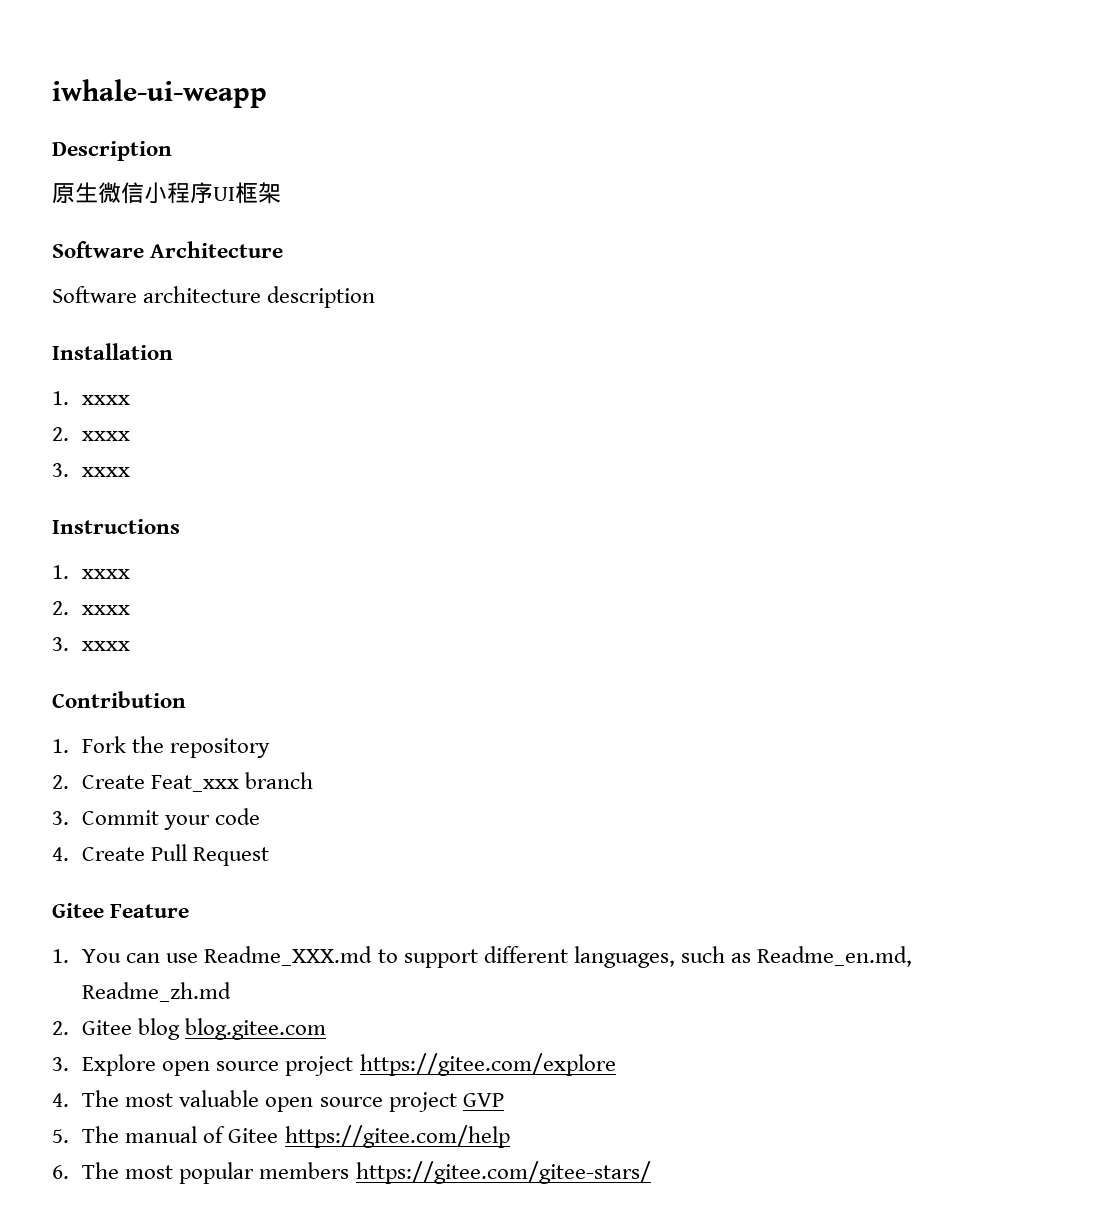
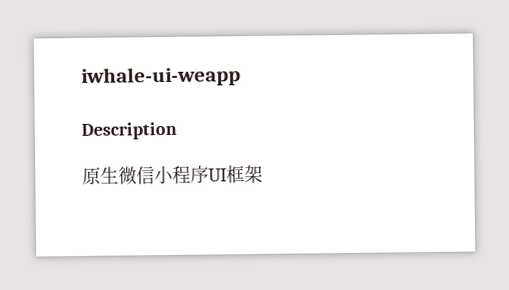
- Software Architecture
- Software architecture description
- Installation
- 1. xxxx
- 2. xxxx
- 3. xxxx
- Instructions
- 1. xxxx
- 2. xxxx
- 3. xxxx
- Contribution
- 1. Fork the repository
- 2. Create Feat_xxx branch
- 3. Commit your code
- 4. Create Pull Request
- Gitee Feature
- 1. You can use Readme_XXX.md to support different languages, such as Readme_en.md, Readme_zh.md
- 2. Gitee blog blog.gitee.com
- 3. Explore open source project https://gitee.com/explore
- 4. The most valuable open source project GVP
- 5. The manual of Gitee https://gitee.com/help
- 6. The most popular members https://gitee.com/gitee-stars/

